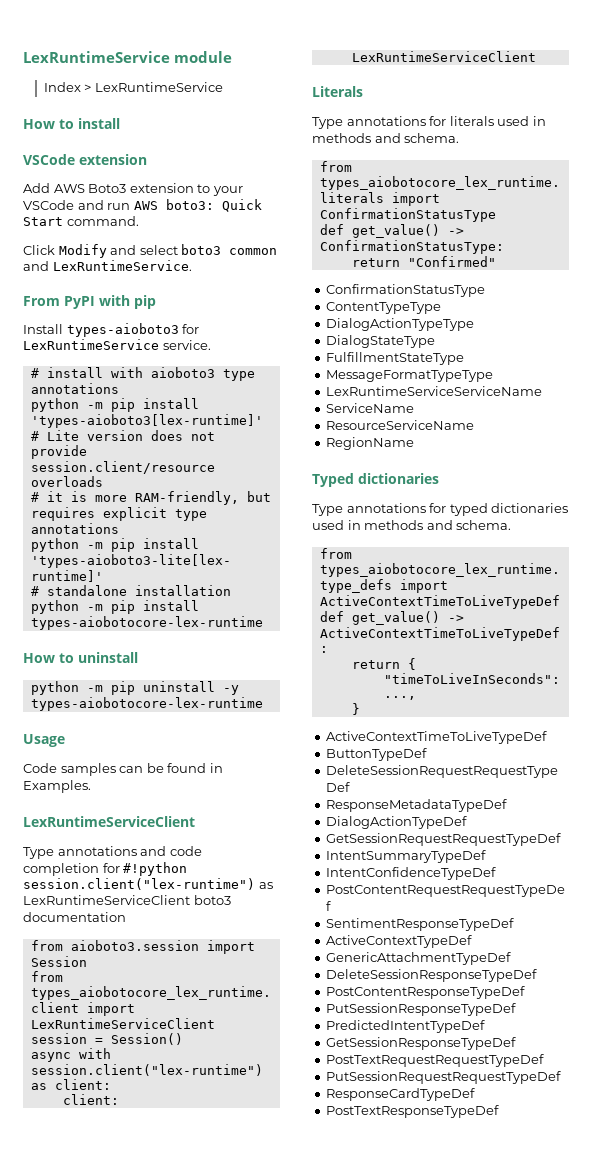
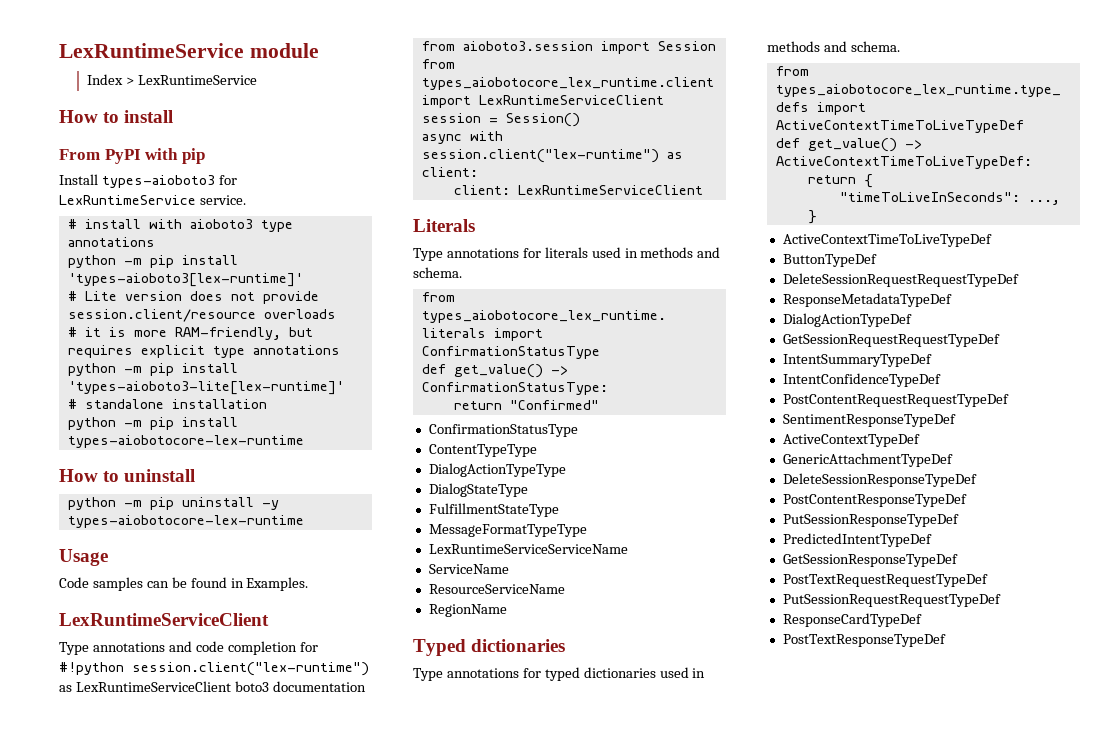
- VSCode extension
- Add AWS Boto3 extension to your VSCode and run AWS boto3: Quick Start command.
- Click Modify and select boto3 common and LexRuntimeService.

